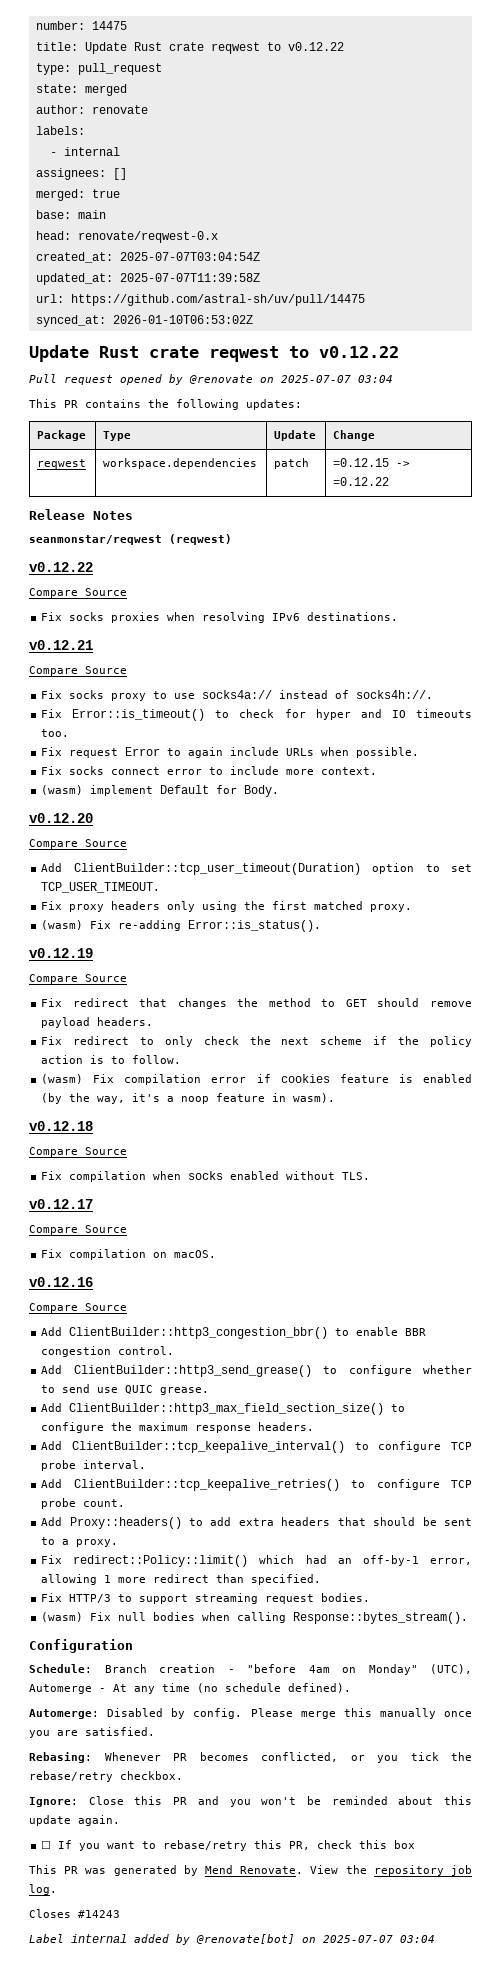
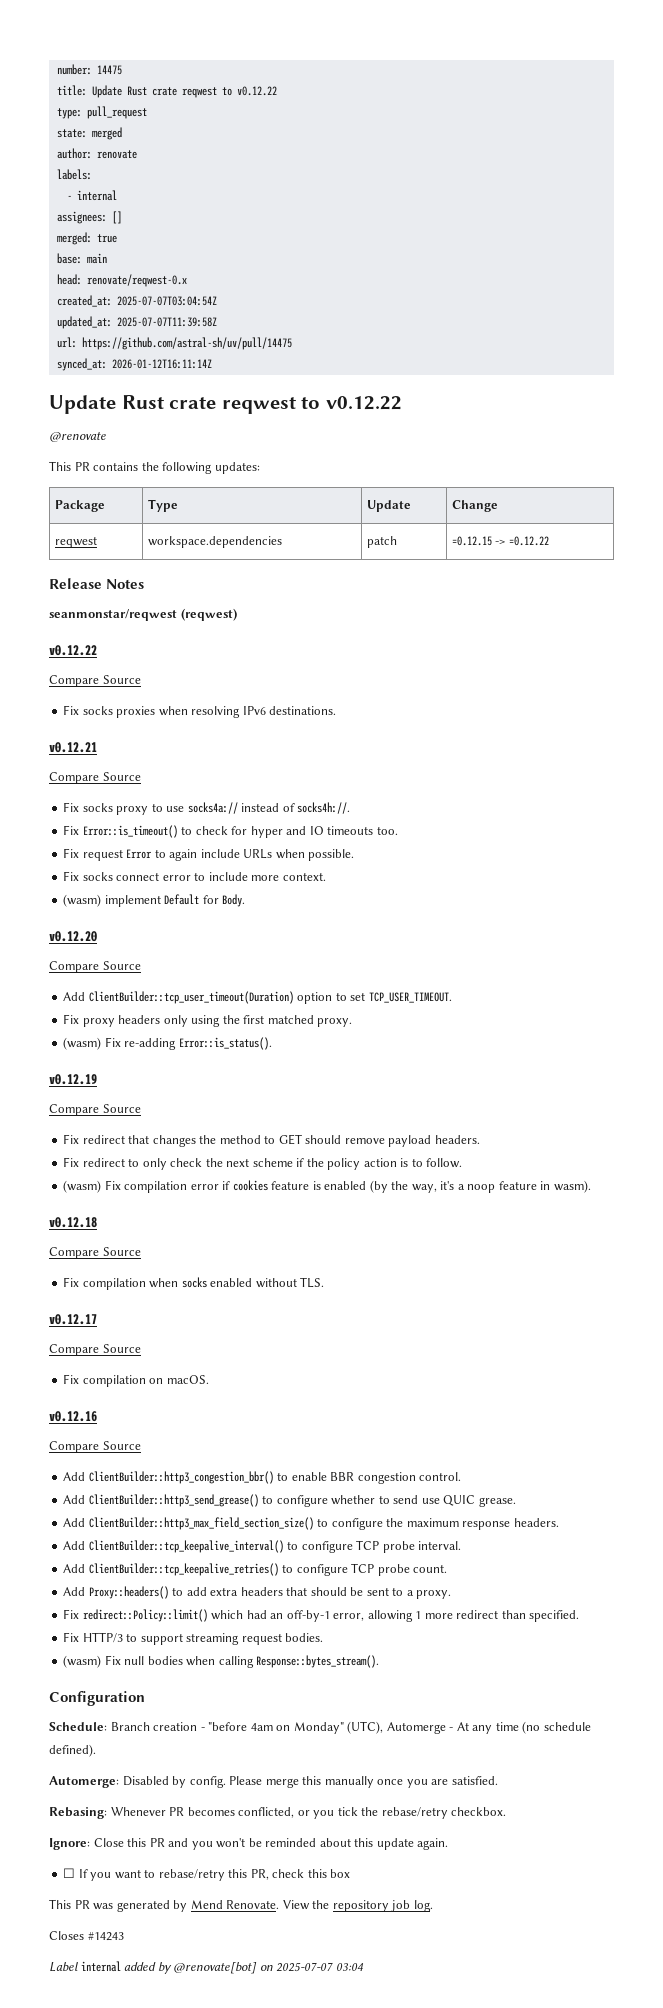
- synced_at: 2026-01-10T06:53:02Z
+ synced_at: 2026-01-12T16:11:14Z
  Update Rust crate reqwest to v0.12.22
- Pull request opened by @renovate on 2025-07-07 03:04
+ @renovate

